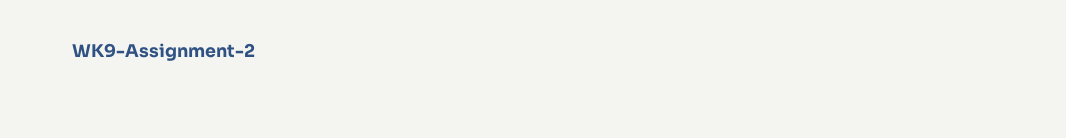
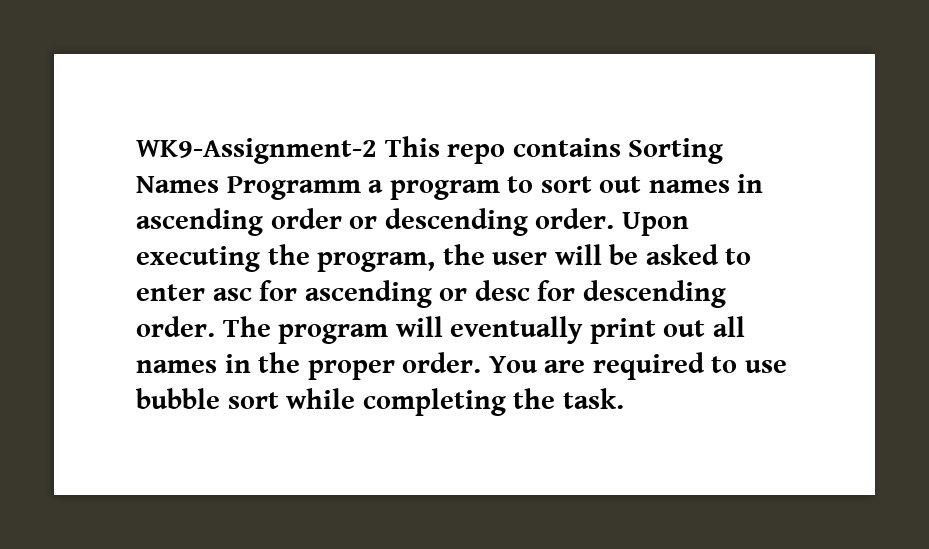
- WK9-Assignment-2
+ WK9-Assignment-2 This repo contains Sorting Names Programm a program to sort out names in ascending order or descending order. Upon executing the program, the user will be asked to enter asc for ascending or desc for descending order. The program will eventually print out all names in the proper order. You are required to use bubble sort while completing the task.

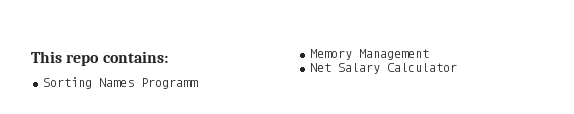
- WK9-Assignment-2 This repo contains Sorting Names Programm a program to sort out names in ascending order or descending order. Upon executing the program, the user will be asked to enter asc for ascending or desc for descending order. The program will eventually print out all names in the proper order. You are required to use bubble sort while completing the task.
+ This repo contains:
+ Sorting Names Programm
+ Memory Management
+ Net Salary Calculator

